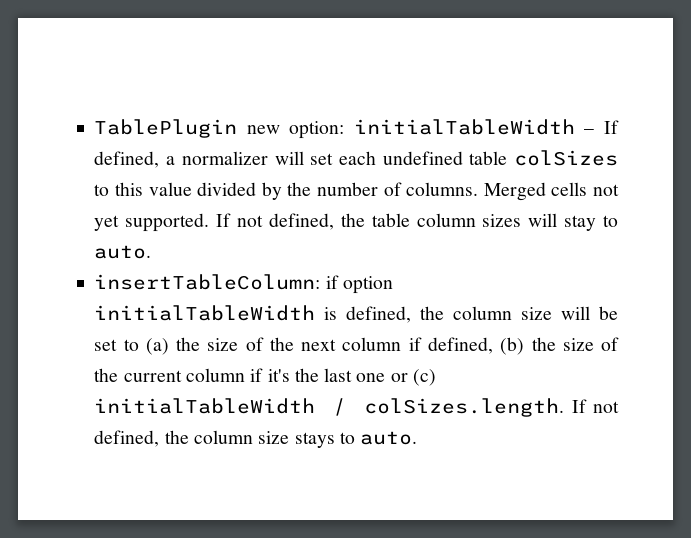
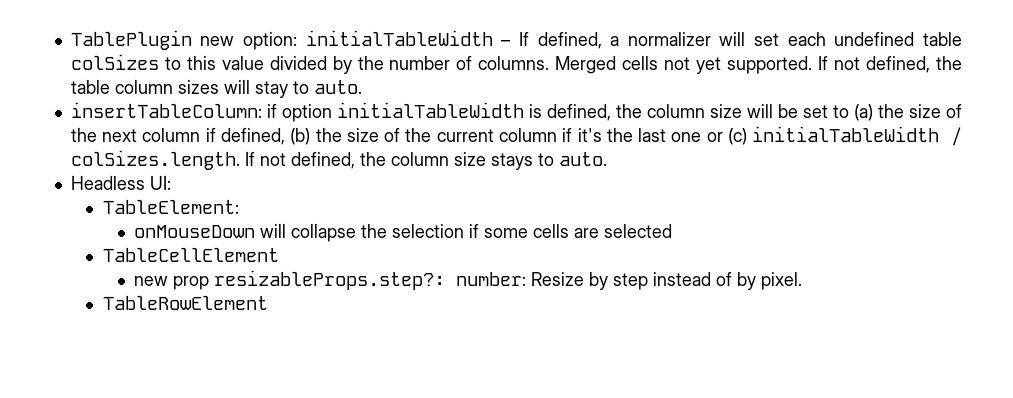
+ Headless UI:
+ TableElement:
+ onMouseDown will collapse the selection if some cells are selected
+ TableCellElement
+ new prop resizableProps.step?: number: Resize by step instead of by pixel.
+ TableRowElement

